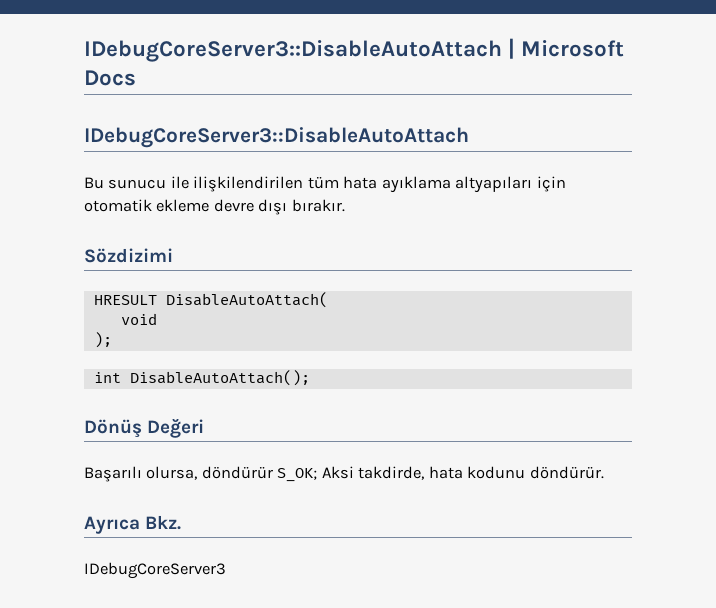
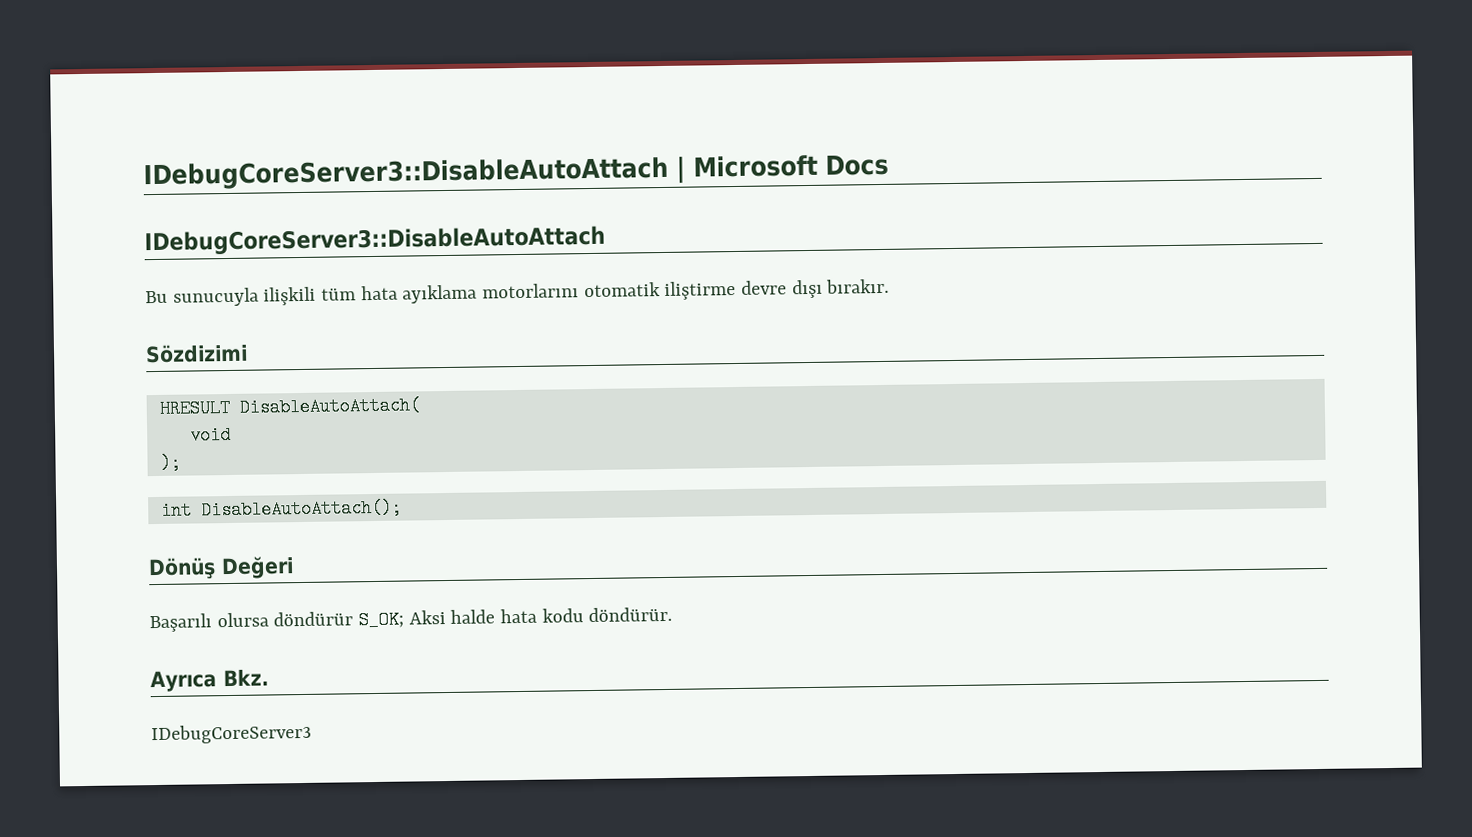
- Bu sunucu ile ilişkilendirilen tüm hata ayıklama altyapıları için otomatik ekleme devre dışı bırakır.
+ Bu sunucuyla ilişkili tüm hata ayıklama motorlarını otomatik iliştirme devre dışı bırakır.
- Başarılı olursa, döndürür S_OK; Aksi takdirde, hata kodunu döndürür.
+ Başarılı olursa döndürür S_OK; Aksi halde hata kodu döndürür.

